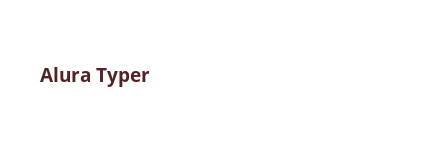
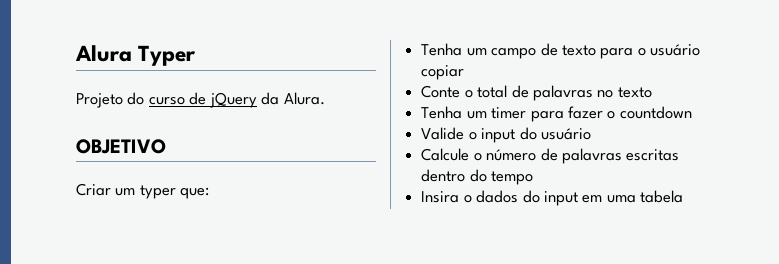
+ Projeto do curso de jQuery da Alura.
+ OBJETIVO
+ Criar um typer que:
+ Tenha um campo de texto para o usuário copiar
+ Conte o total de palavras no texto
+ Tenha um timer para fazer o countdown
+ Valide o input do usuário
+ Calcule o número de palavras escritas dentro do tempo
+ Insira o dados do input em uma tabela

